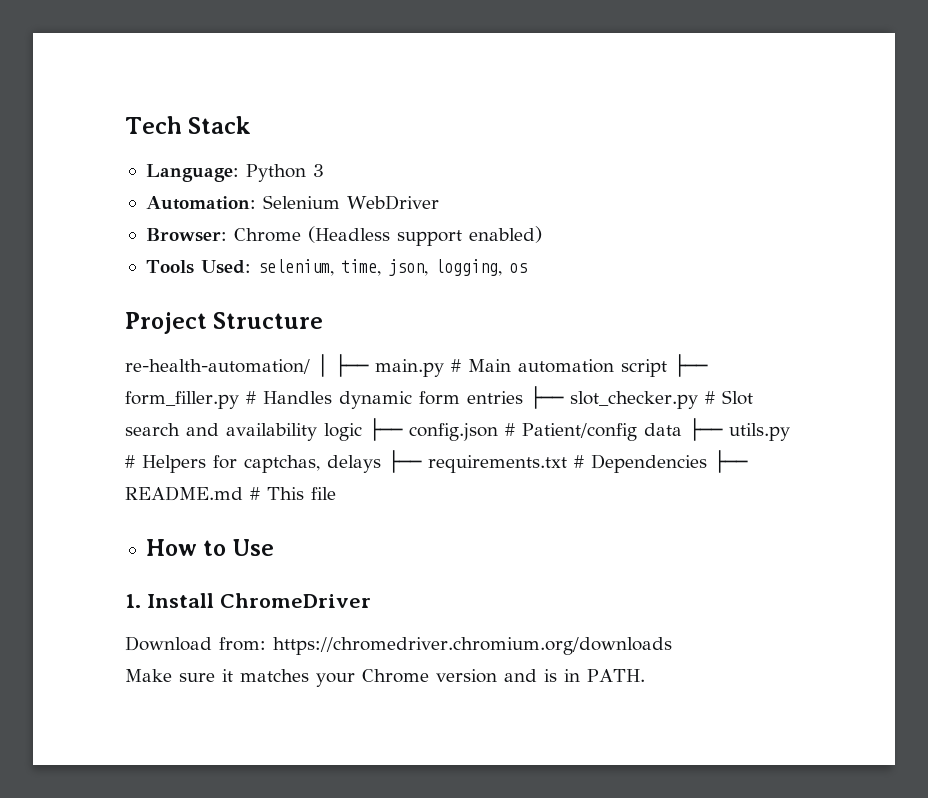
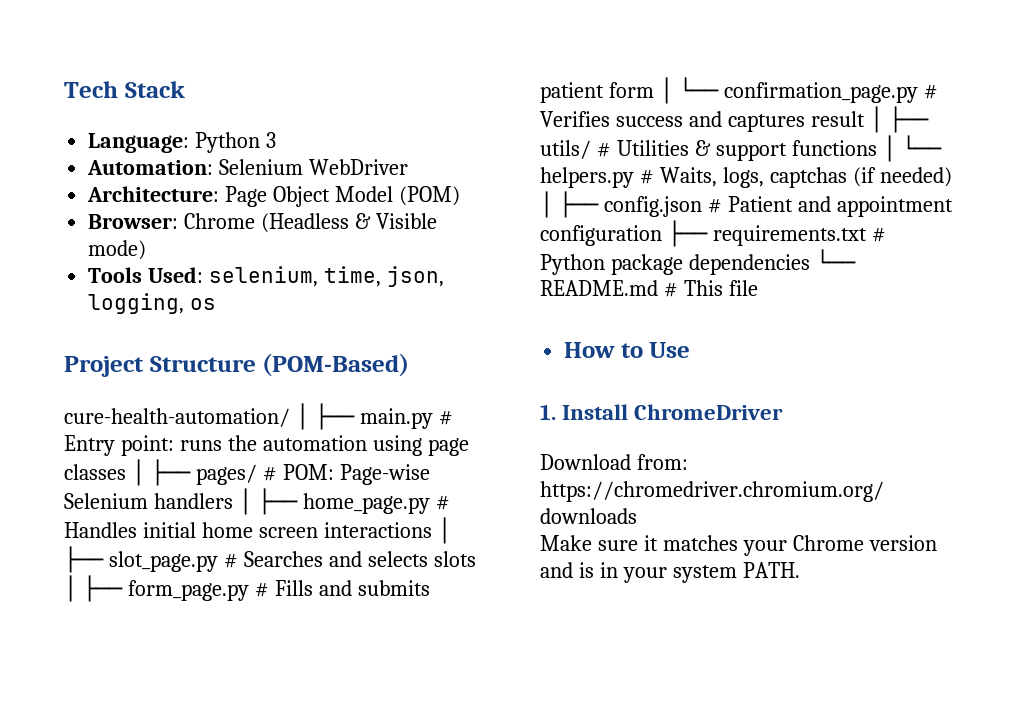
+ Architecture: Page Object Model (POM)
- Browser: Chrome (Headless support enabled)
+ Browser: Chrome (Headless & Visible mode)
- Project Structure
- re-health-automation/ │ ├── main.py # Main automation script ├── form_filler.py # Handles dynamic form entries ├── slot_checker.py # Slot search and availability logic ├── config.json # Patient/config data ├── utils.py # Helpers for captchas, delays ├── requirements.txt # Dependencies ├── README.md # This file
+ Project Structure (POM-Based)
+ cure-health-automation/ │ ├── main.py # Entry point: runs the automation using page classes │ ├── pages/ # POM: Page-wise Selenium handlers │ ├── home_page.py # Handles initial home screen interactions │ ├── slot_page.py # Searches and selects slots │ ├── form_page.py # Fills and submits patient form │ └── confirmation_page.py # Verifies success and captures result │ ├── utils/ # Utilities & support functions │ └── helpers.py # Waits, logs, captchas (if needed) │ ├── config.json # Patient and appointment configuration ├── requirements.txt # Python package dependencies └── README.md # This file
- Make sure it matches your Chrome version and is in PATH.
+ Make sure it matches your Chrome version and is in your system PATH.

